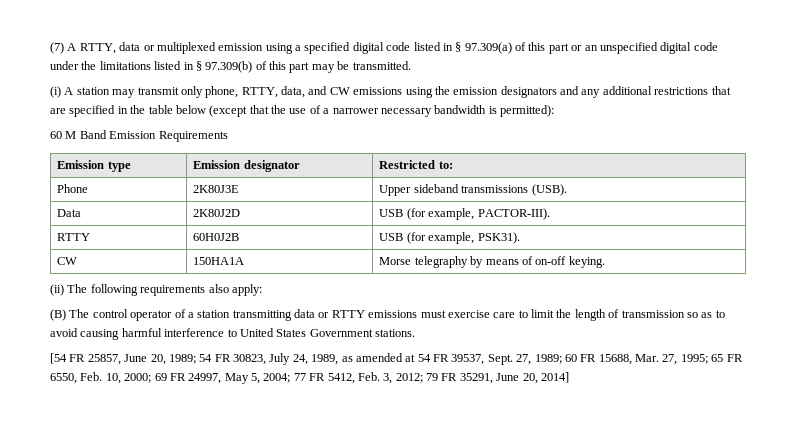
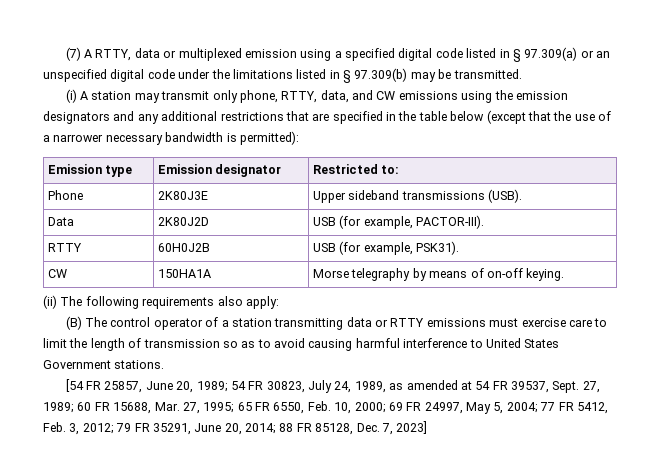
- (7) A RTTY, data or multiplexed emission using a specified digital code listed in § 97.309(a) of this part or an unspecified digital code under the limitations listed in § 97.309(b) of this part may be transmitted.
+ (7) A RTTY, data or multiplexed emission using a specified digital code listed in § 97.309(a) or an unspecified digital code under the limitations listed in § 97.309(b) may be transmitted.
- 60 M Band Emission Requirements
- 27, 1989; 60 FR 15688, Mar. 27, 1995; 65 FR 6550, Feb. 10, 2000; 69 FR 24997, May 5, 2004; 77 FR 5412, Feb. 3, 2012; 79 FR 35291, June 20, 2014]
+ 27, 1989; 60 FR 15688, Mar. 27, 1995; 65 FR 6550, Feb. 10, 2000; 69 FR 24997, May 5, 2004; 77 FR 5412, Feb. 3, 2012; 79 FR 35291, June 20, 2014; 88 FR 85128, Dec. 7, 2023]

